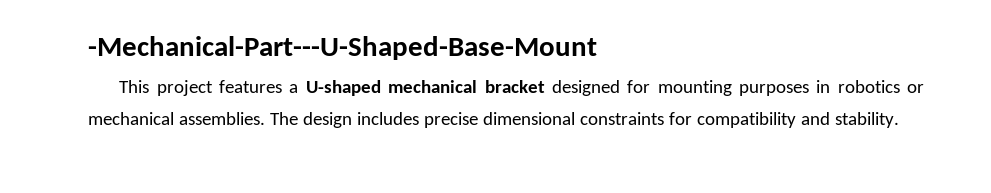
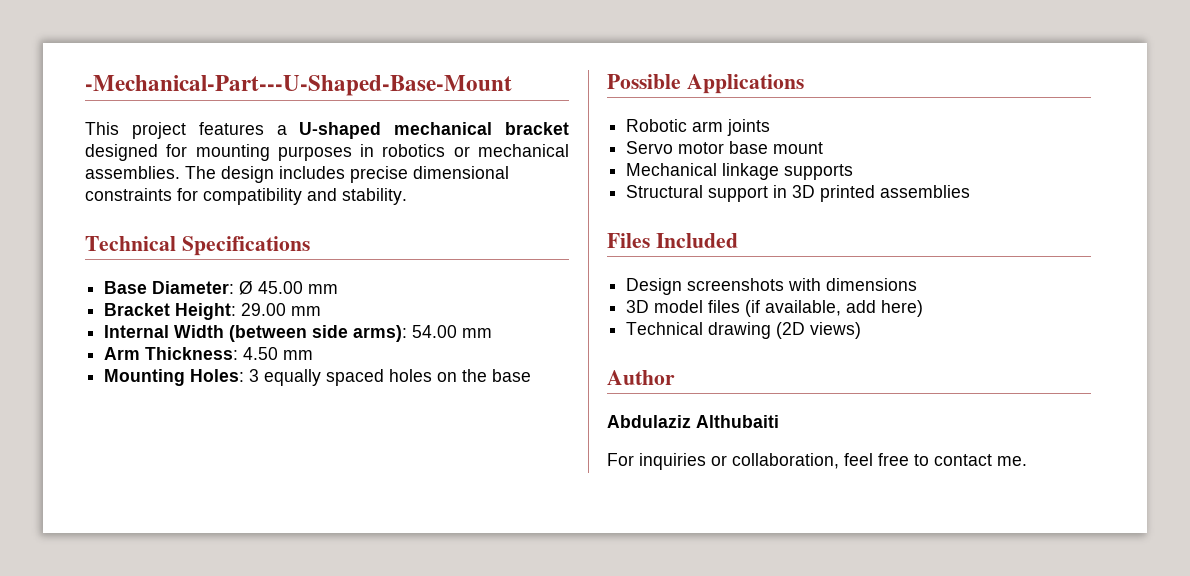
+ Technical Specifications
+ Base Diameter: Ø 45.00 mm
+ Bracket Height: 29.00 mm
+ Internal Width (between side arms): 54.00 mm
+ Arm Thickness: 4.50 mm
+ Mounting Holes: 3 equally spaced holes on the base
+ Possible Applications
+ Robotic arm joints
+ Servo motor base mount
+ Mechanical linkage supports
+ Structural support in 3D printed assemblies
+ Files Included
+ Design screenshots with dimensions
+ 3D model files (if available, add here)
+ Technical drawing (2D views)
+ Author
+ Abdulaziz Althubaiti
+ For inquiries or collaboration, feel free to contact me.

